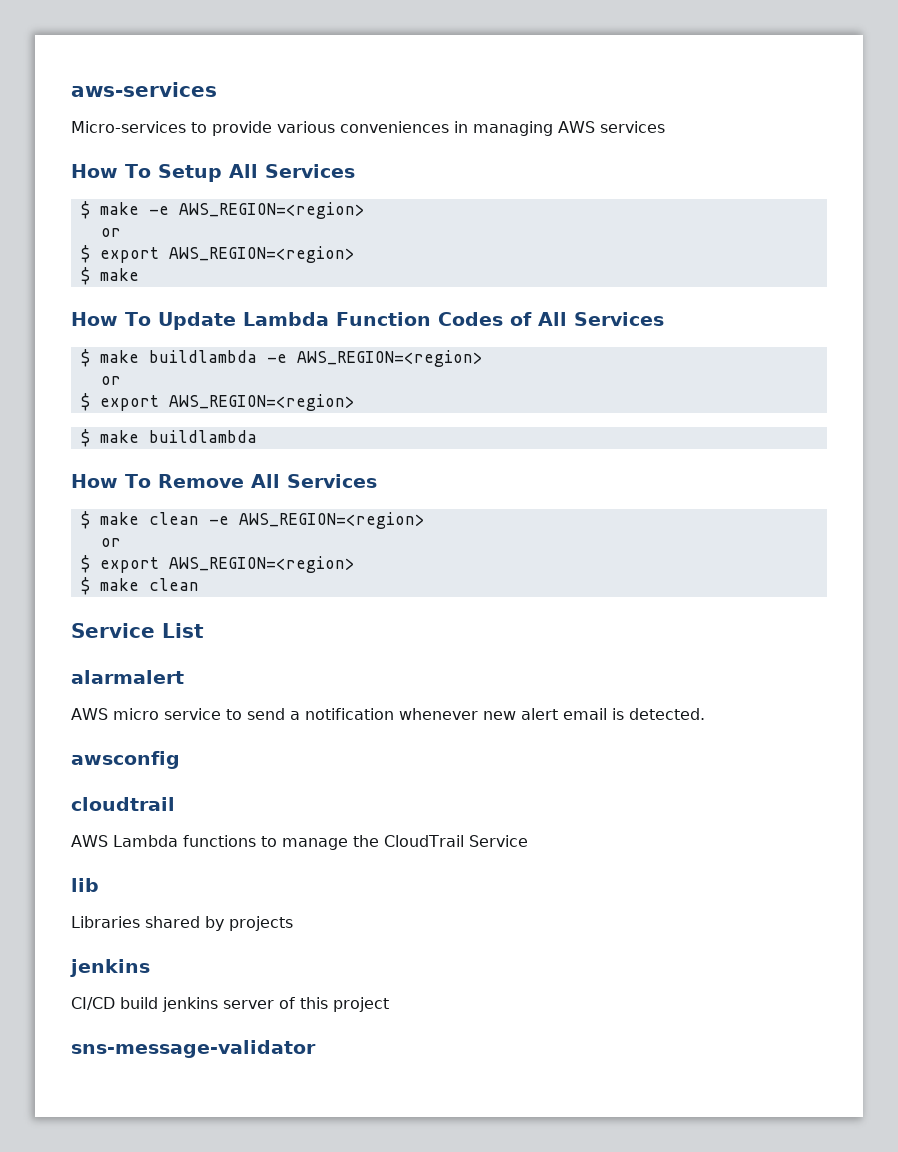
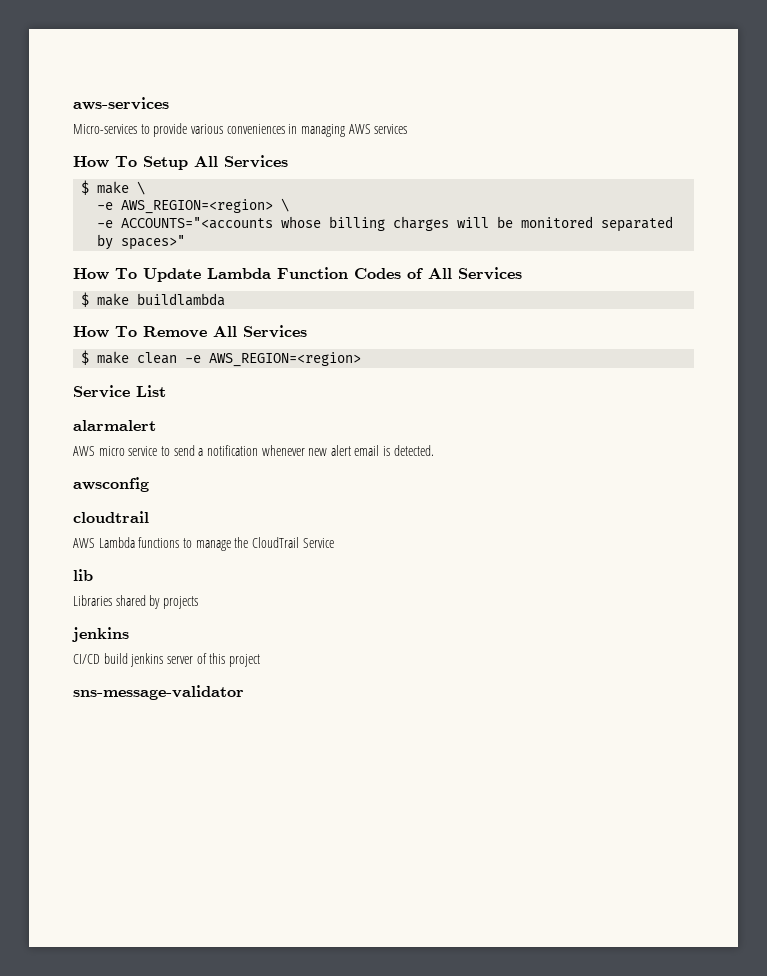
- $ make -e AWS_REGION=<region>
- or
- $ export AWS_REGION=<region>
- $ make
+ $ make \
+ -e AWS_REGION=<region> \
+ -e ACCOUNTS="<accounts whose billing charges will be monitored separated by spaces>"
- $ make buildlambda -e AWS_REGION=<region>
- or
- $ export AWS_REGION=<region>
  $ make clean -e AWS_REGION=<region>
- or
- $ export AWS_REGION=<region>
- $ make clean

